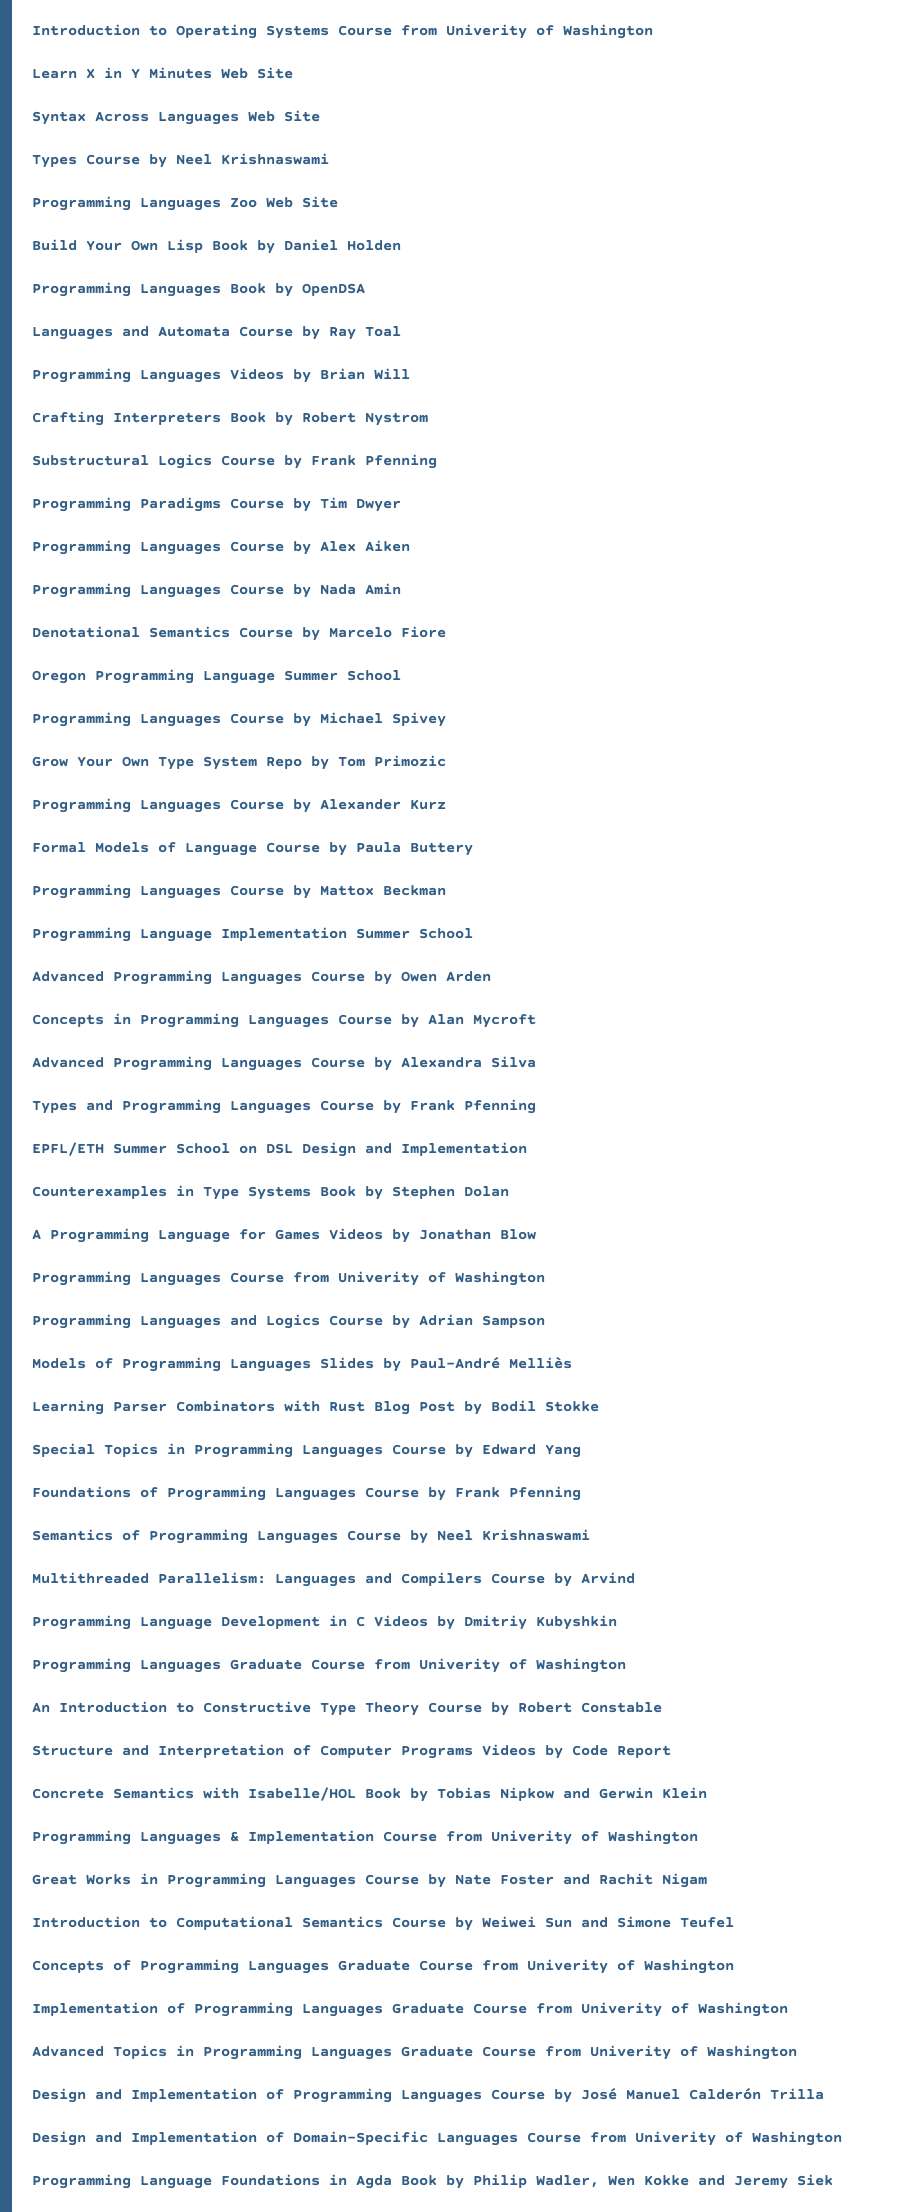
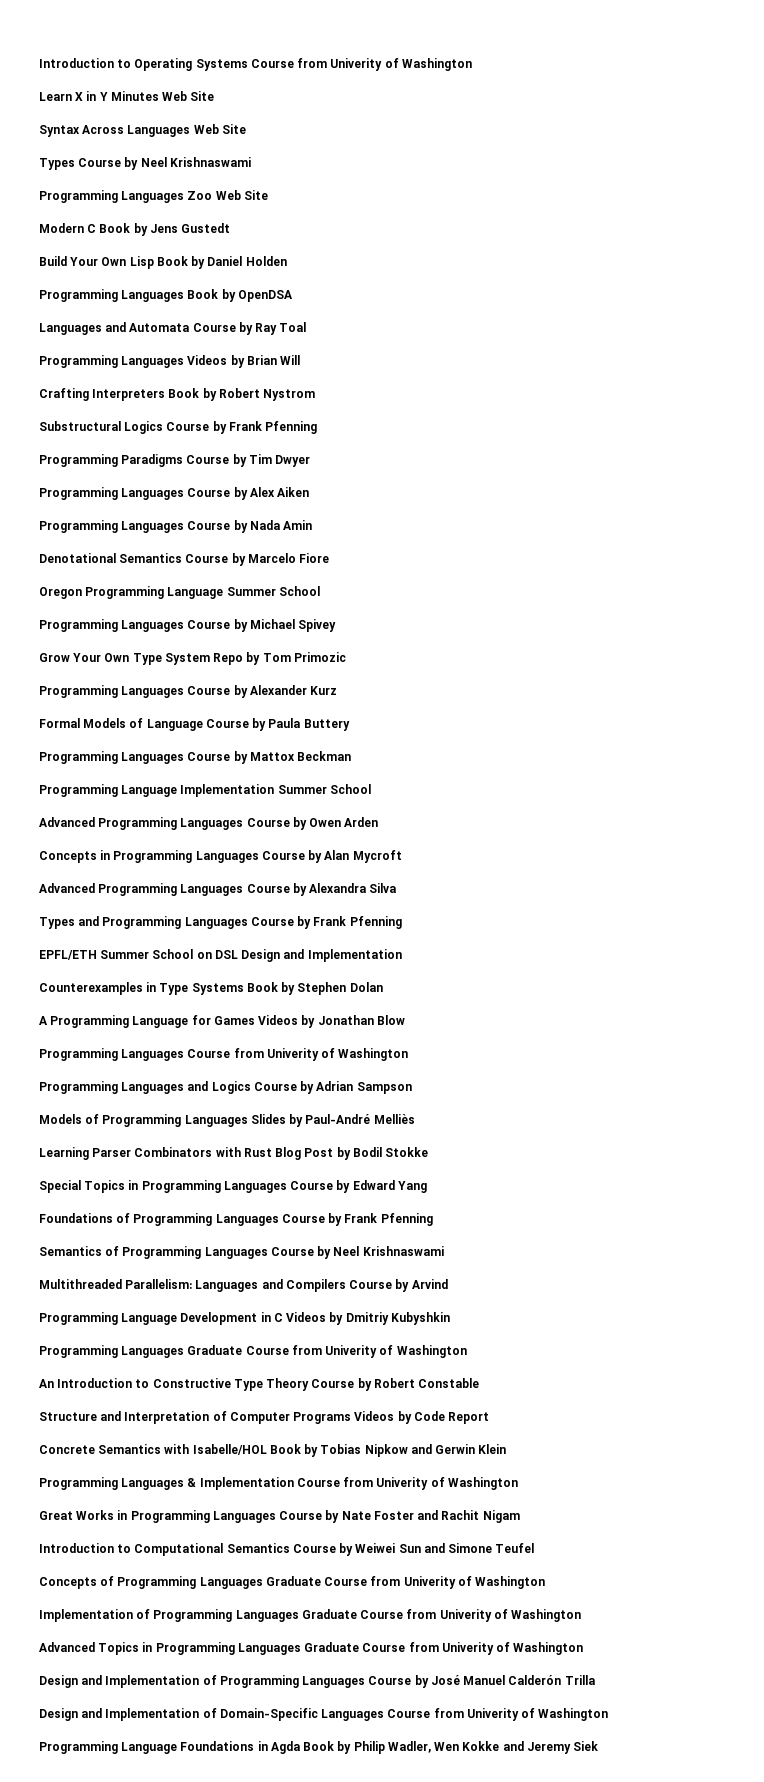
+ Modern C Book by Jens Gustedt

